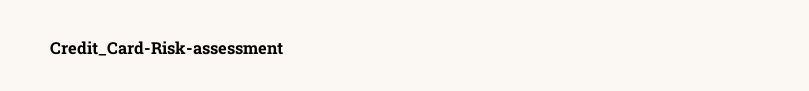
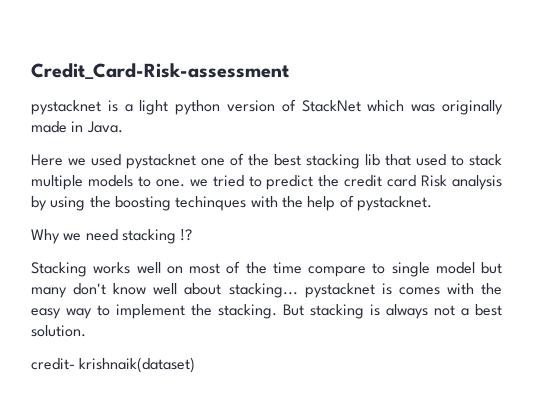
+ pystacknet is a light python version of StackNet which was originally made in Java.
+ Here we used pystacknet one of the best stacking lib that used to stack multiple models to one. we tried to predict the credit card Risk analysis by using the boosting techinques with the help of pystacknet.
+ Why we need stacking !?
+ Stacking works well on most of the time compare to single model but many don't know well about stacking... pystacknet is comes with the easy way to implement the stacking. But stacking is always not a best solution.
+ credit- krishnaik(dataset)

